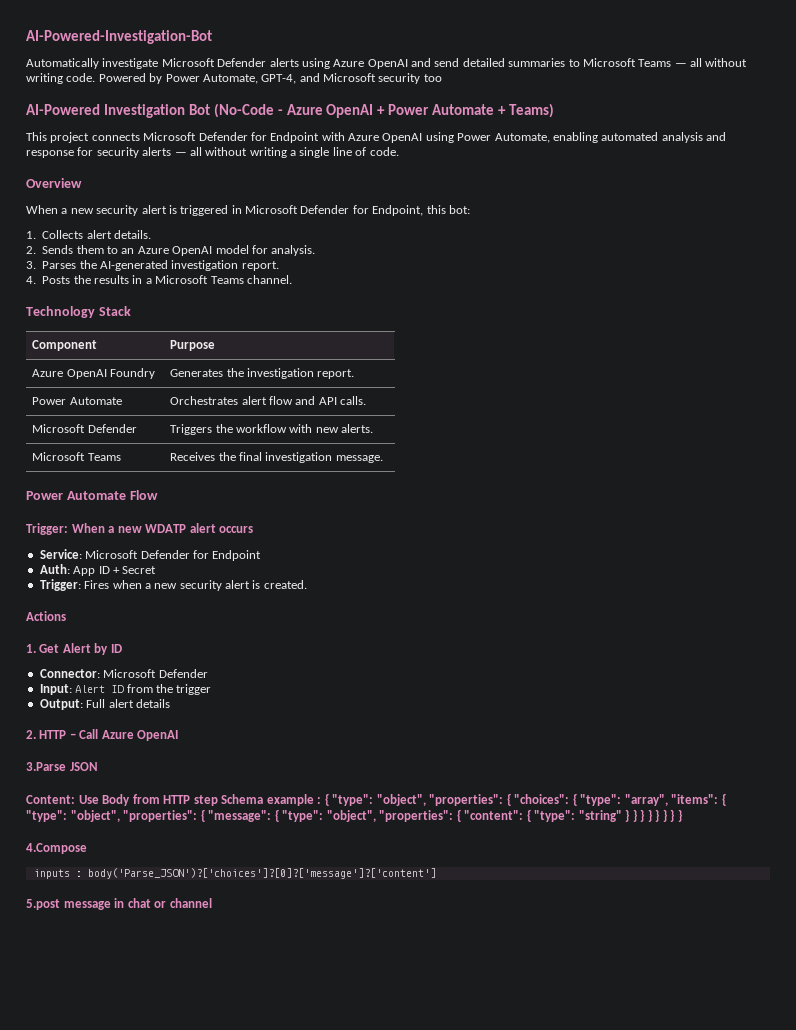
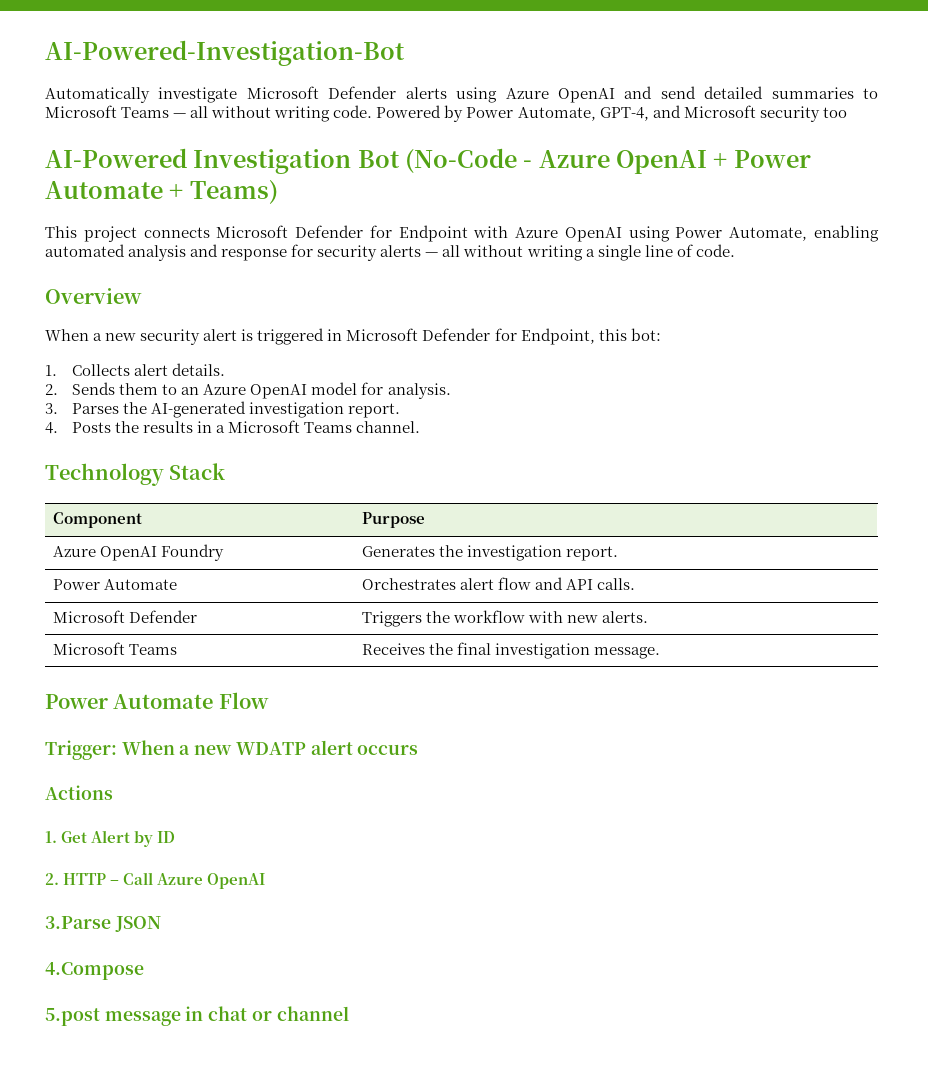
- Service: Microsoft Defender for Endpoint
- Auth: App ID + Secret
- Trigger: Fires when a new security alert is created.
- Connector: Microsoft Defender
- Input: Alert ID from the trigger
- Output: Full alert details
- Content: Use Body from HTTP step Schema example : { "type": "object", "properties": { "choices": { "type": "array", "items": { "type": "object", "properties": { "message": { "type": "object", "properties": { "content": { "type": "string" } } } } } } } }
  4.Compose
- inputs : body('Parse_JSON')?['choices']?[0]?['message']?['content']

